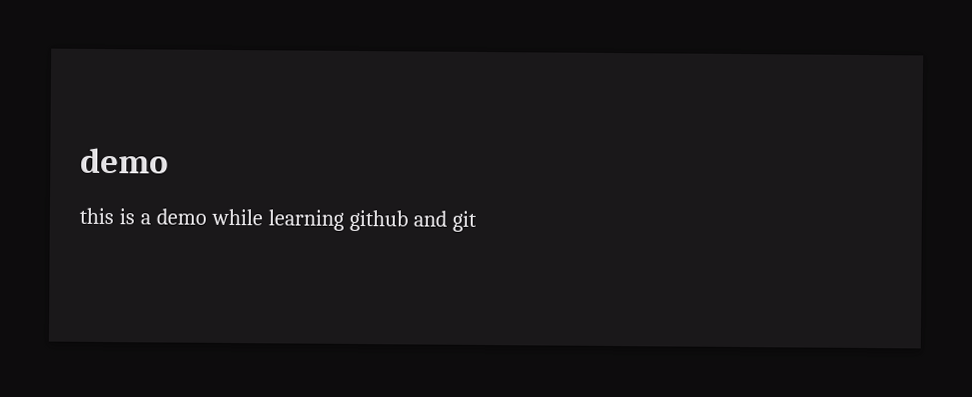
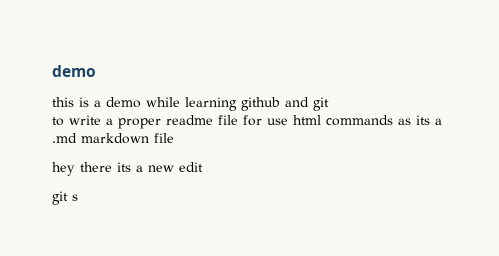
+ to write a proper readme file for use html commands as its a .md markdown file
+ hey there its a new edit
+ git s

